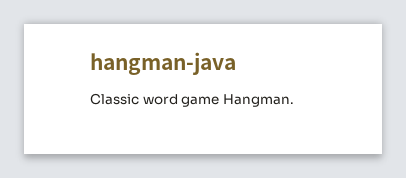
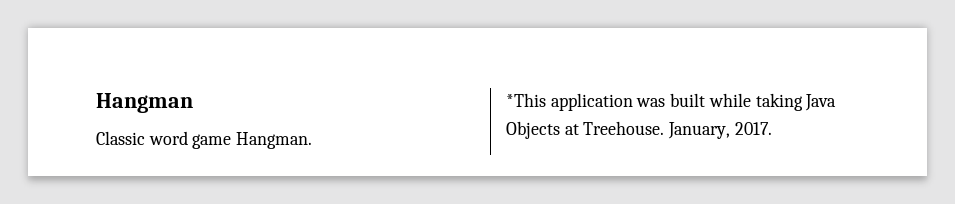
- hangman-java
+ Hangman
+ *This application was built while taking Java Objects at Treehouse. January, 2017.

